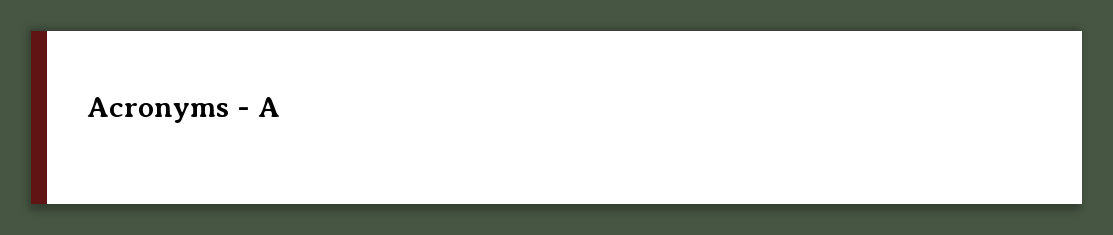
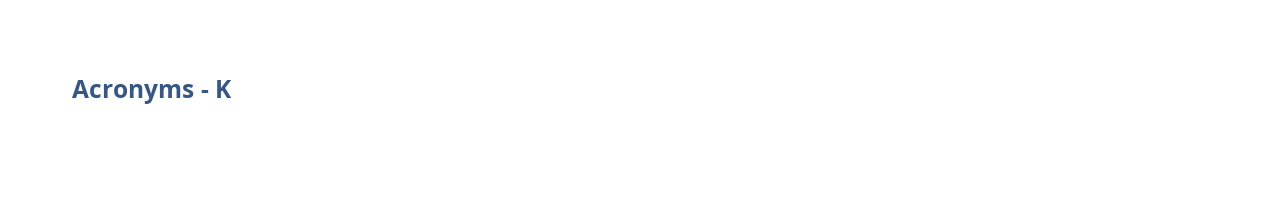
- Acronyms - A
+ Acronyms - K

